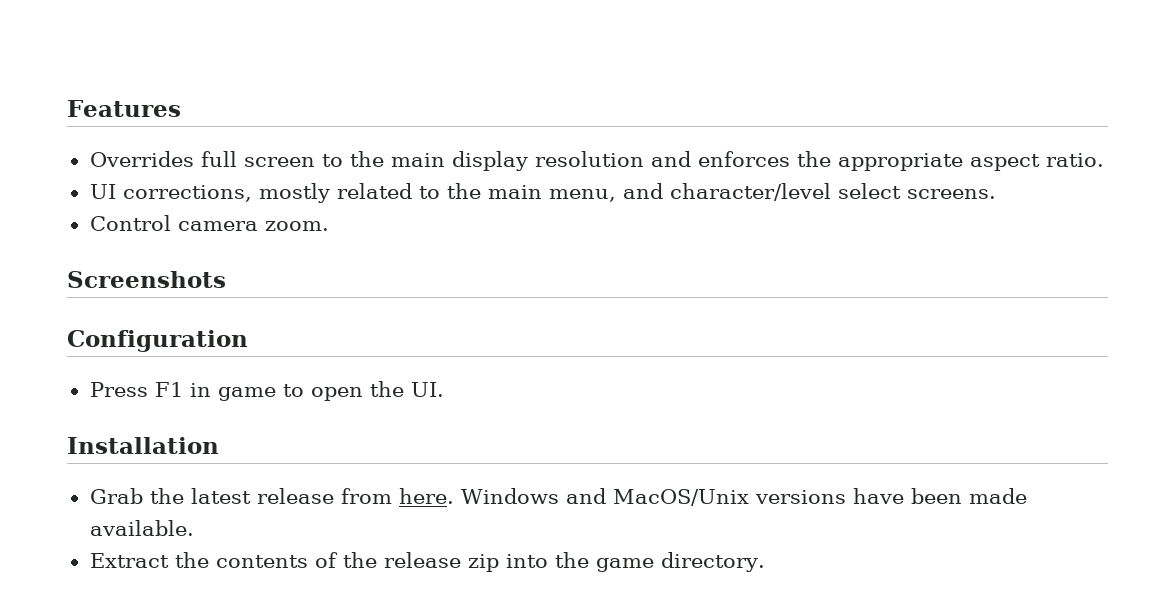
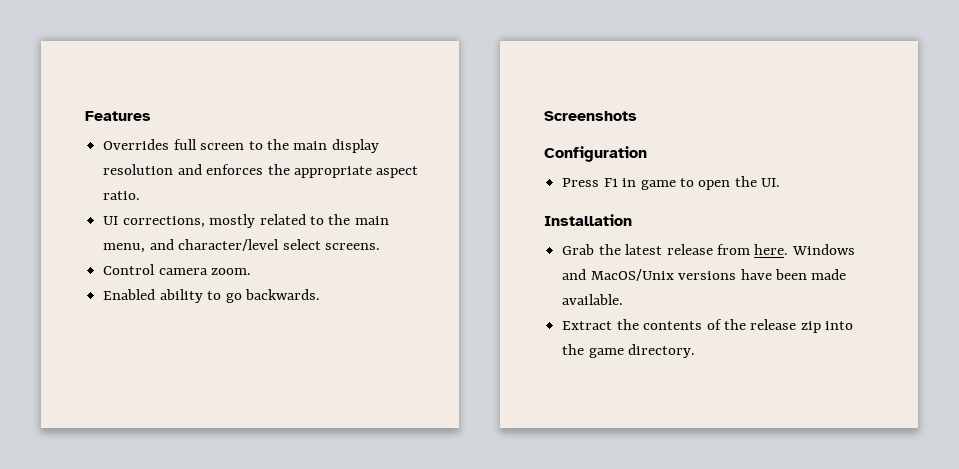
+ Enabled ability to go backwards.

